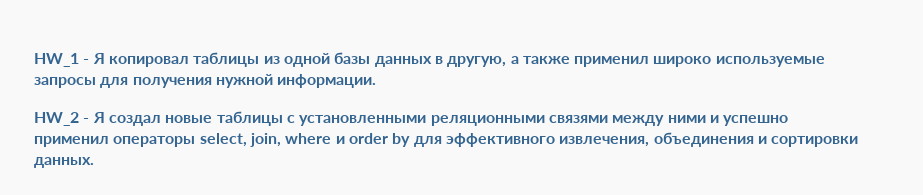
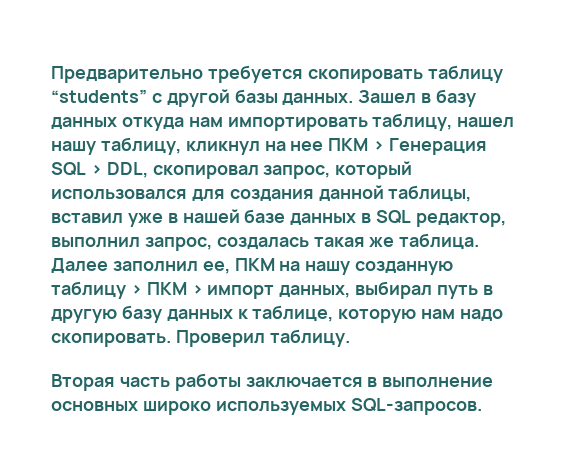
- HW_1 - Я копировал таблицы из одной базы данных в другую, а также применил широко используемые запросы для получения нужной информации.
- HW_2 - Я создал новые таблицы с установленными реляционными связями между ними и успешно применил операторы select, join, where и order by для эффективного извлечения, объединения и сортировки данных.
+ Предварительно требуется скопировать таблицу “students” с другой базы данных. Зашел в базу данных откуда нам импортировать таблицу, нашел нашу таблицу, кликнул на нее ПКМ > Генерация SQL > DDL, скопировал запрос, который использовался для создания данной таблицы, вставил уже в нашей базе данных в SQL редактор, выполнил запрос, создалась такая же таблица. Далее заполнил ее, ПКМ на нашу созданную таблицу > ПКМ > импорт данных, выбирал путь в другую базу данных к таблице, которую нам надо скопировать. Проверил таблицу.
+ Вторая часть работы заключается в выполнение основных широко используемых SQL-запросов.

